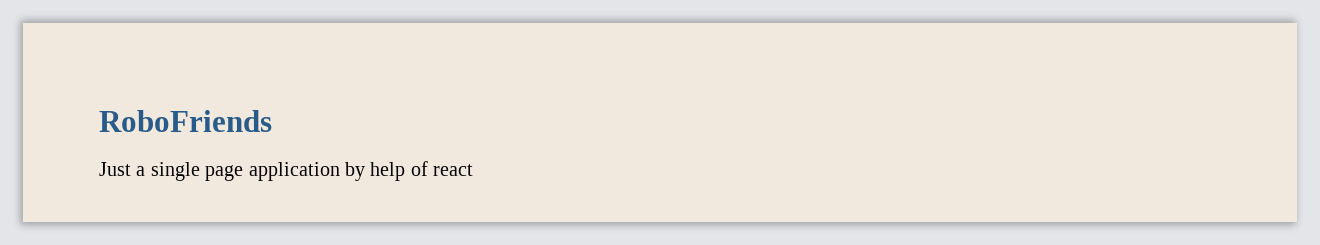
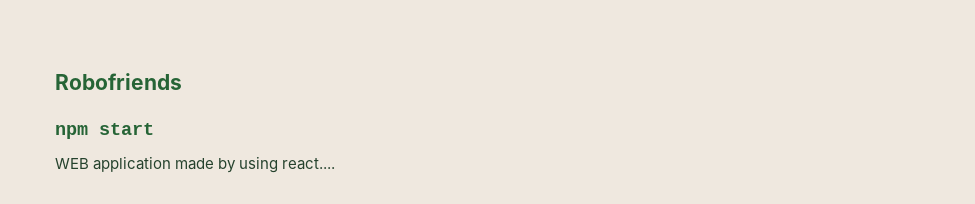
- RoboFriends
- Just a single page application by help of react
+ Robofriends
+ npm start
+ WEB application made by using react....

